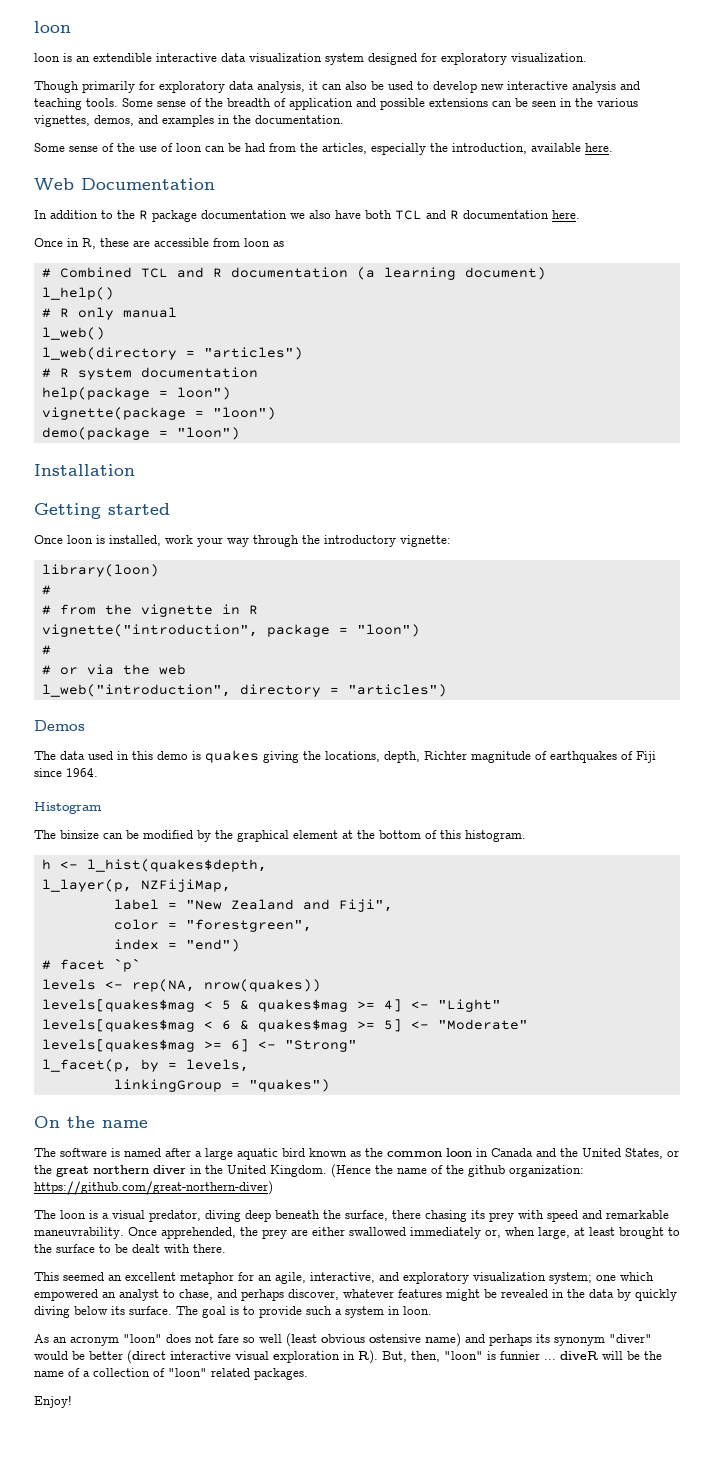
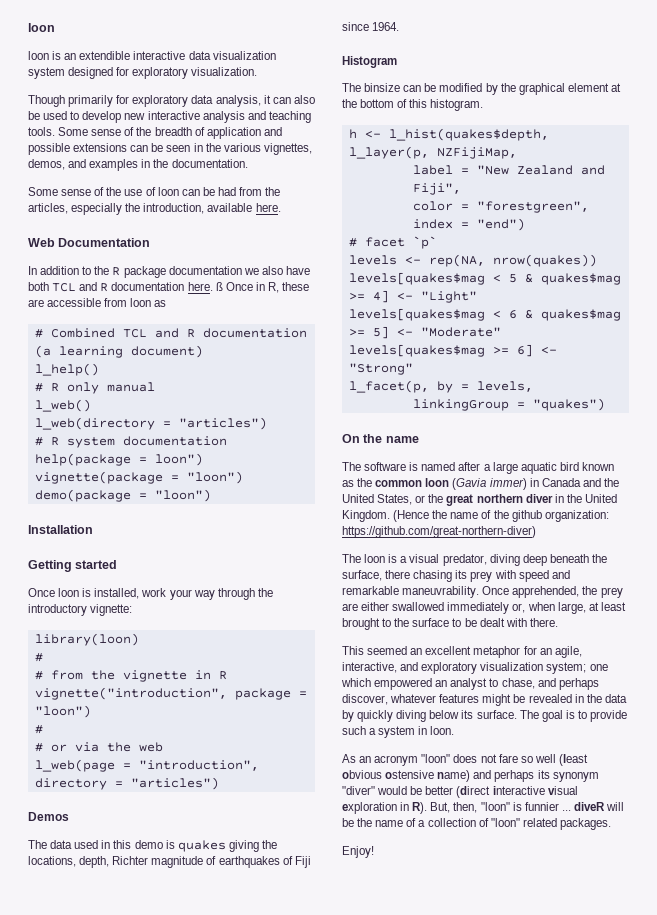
- In addition to the R package documentation we also have both TCL and R documentation here.
- Once in R, these are accessible from loon as
+ In addition to the R package documentation we also have both TCL and R documentation here. ß Once in R, these are accessible from loon as
- l_web("introduction", directory = "articles")
+ l_web(page = "introduction", directory = "articles")
- The software is named after a large aquatic bird known as the common loon in Canada and the United States, or the great northern diver in the United Kingdom.
+ The software is named after a large aquatic bird known as the common loon (Gavia immer) in Canada and the United States, or the great northern diver in the United Kingdom.

